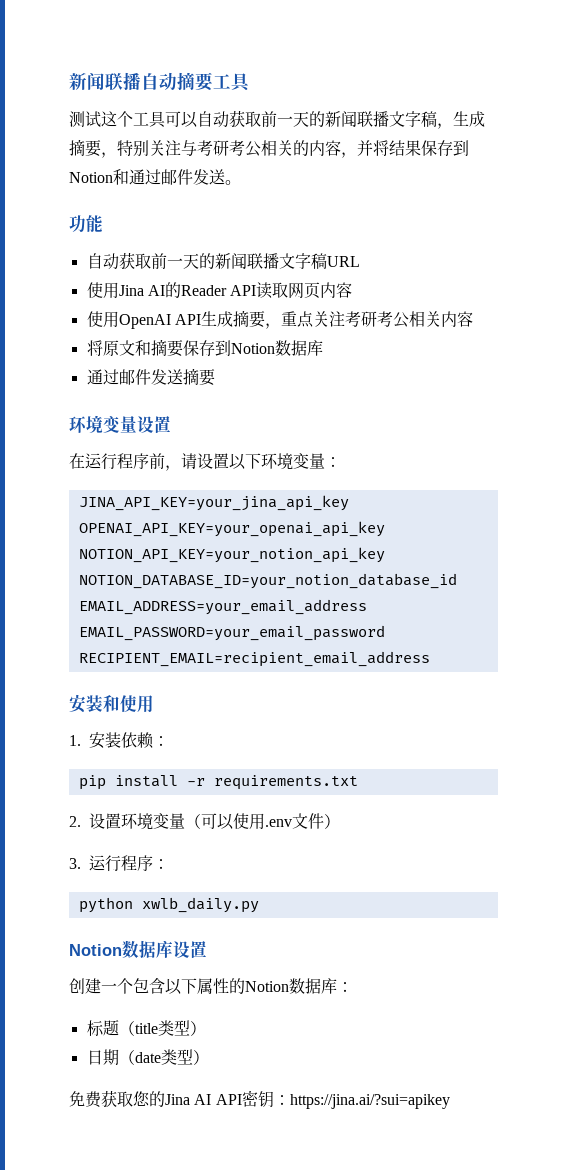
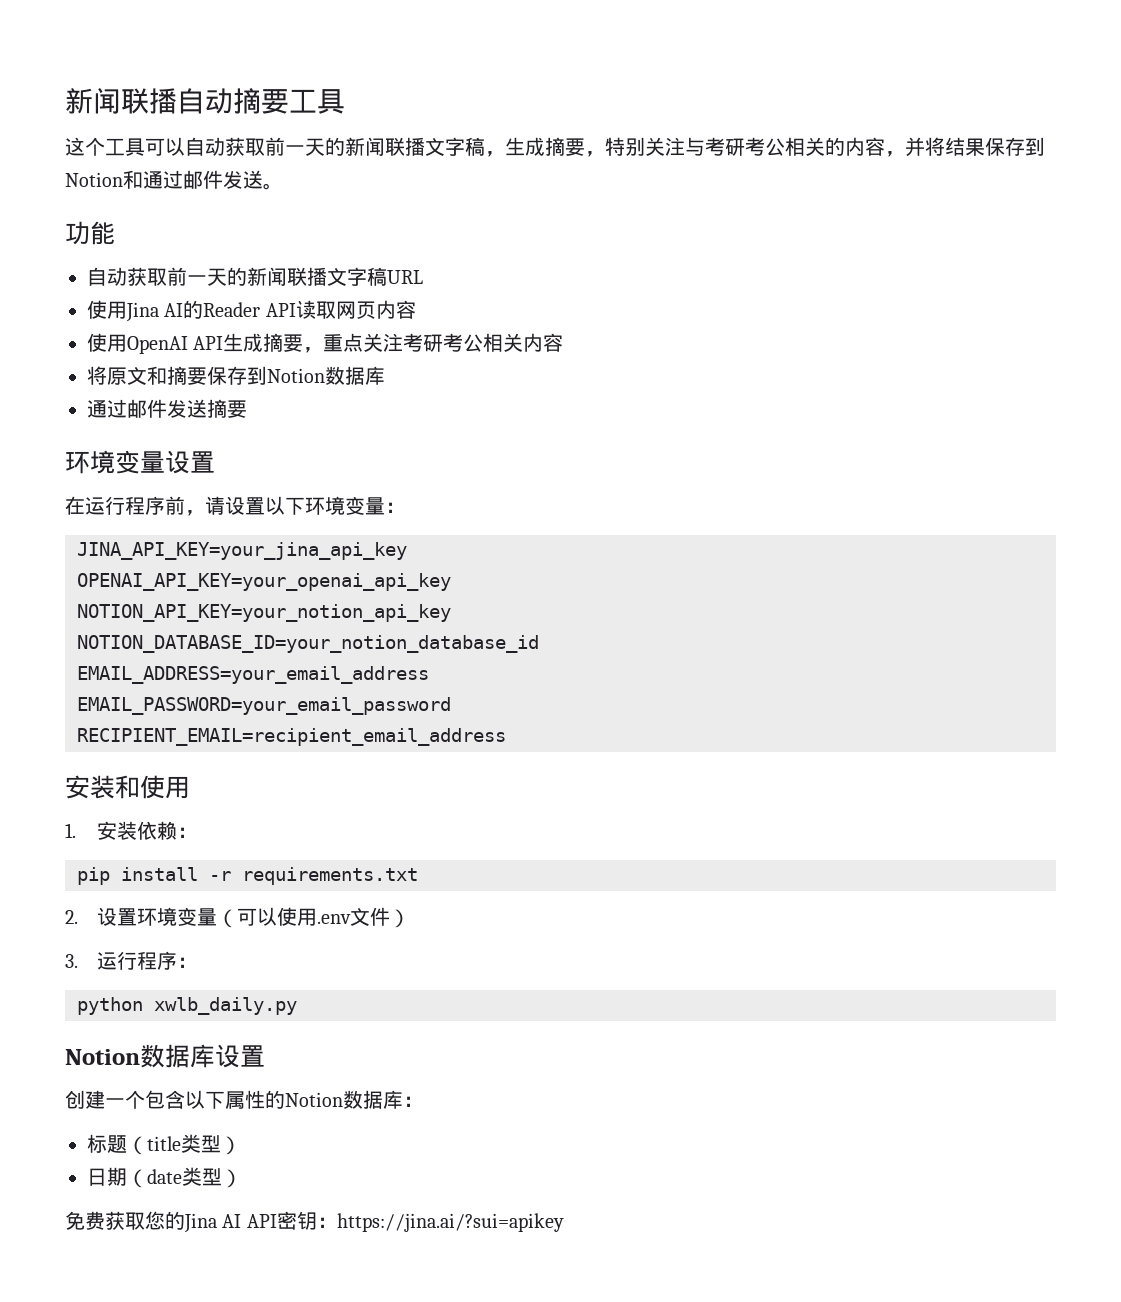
- 测试这个工具可以自动获取前一天的新闻联播文字稿，生成摘要，特别关注与考研考公相关的内容，并将结果保存到Notion和通过邮件发送。
+ 这个工具可以自动获取前一天的新闻联播文字稿，生成摘要，特别关注与考研考公相关的内容，并将结果保存到Notion和通过邮件发送。

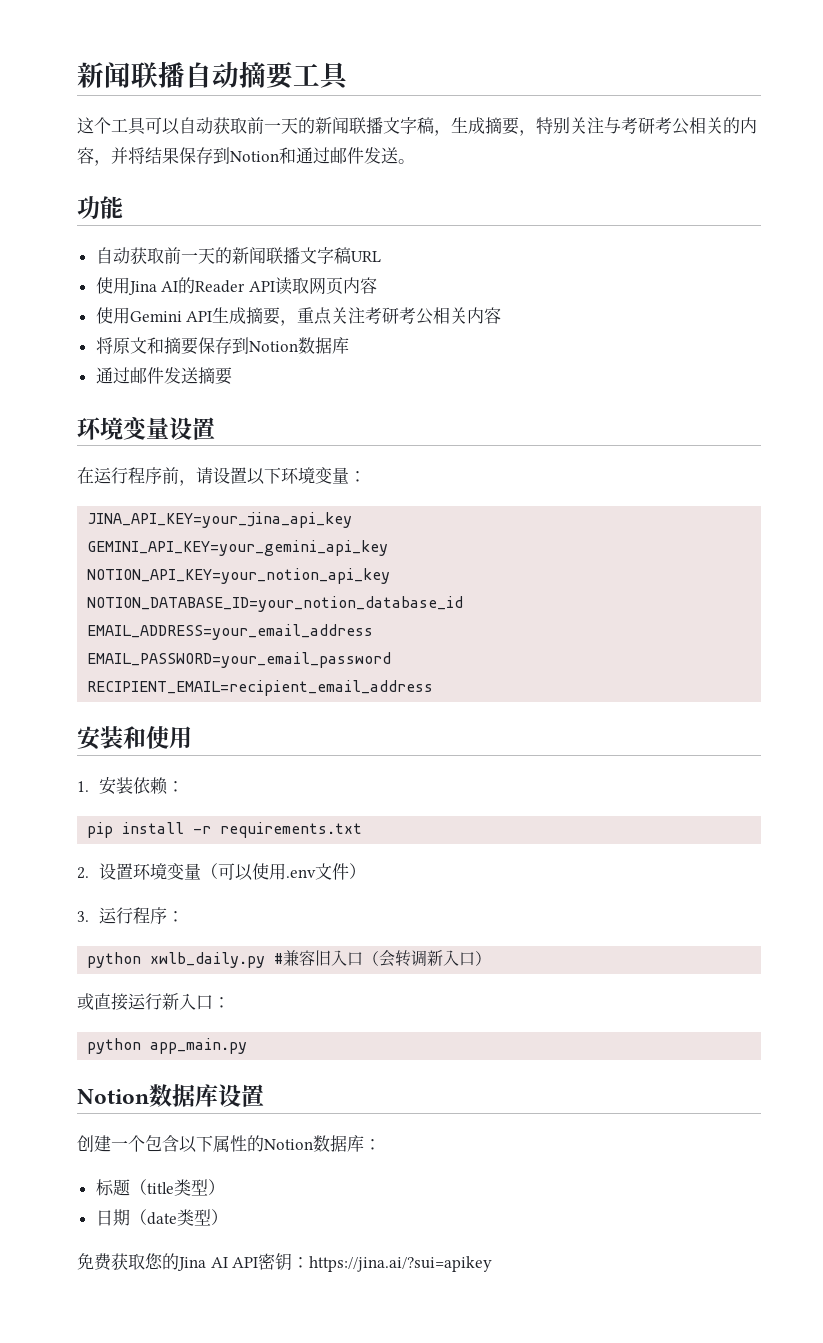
- 使用OpenAI API生成摘要，重点关注考研考公相关内容
+ 使用Gemini API生成摘要，重点关注考研考公相关内容
- OPENAI_API_KEY=your_openai_api_key
+ GEMINI_API_KEY=your_gemini_api_key
- python xwlb_daily.py
+ python xwlb_daily.py #兼容旧入口（会转调新入口）
+ 或直接运行新入口：
+ python app_main.py

